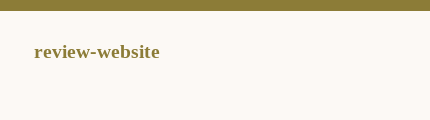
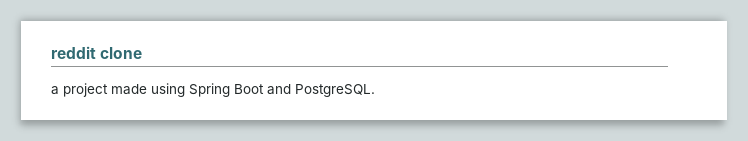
- review-website
+ reddit clone
+ a project made using Spring Boot and PostgreSQL.

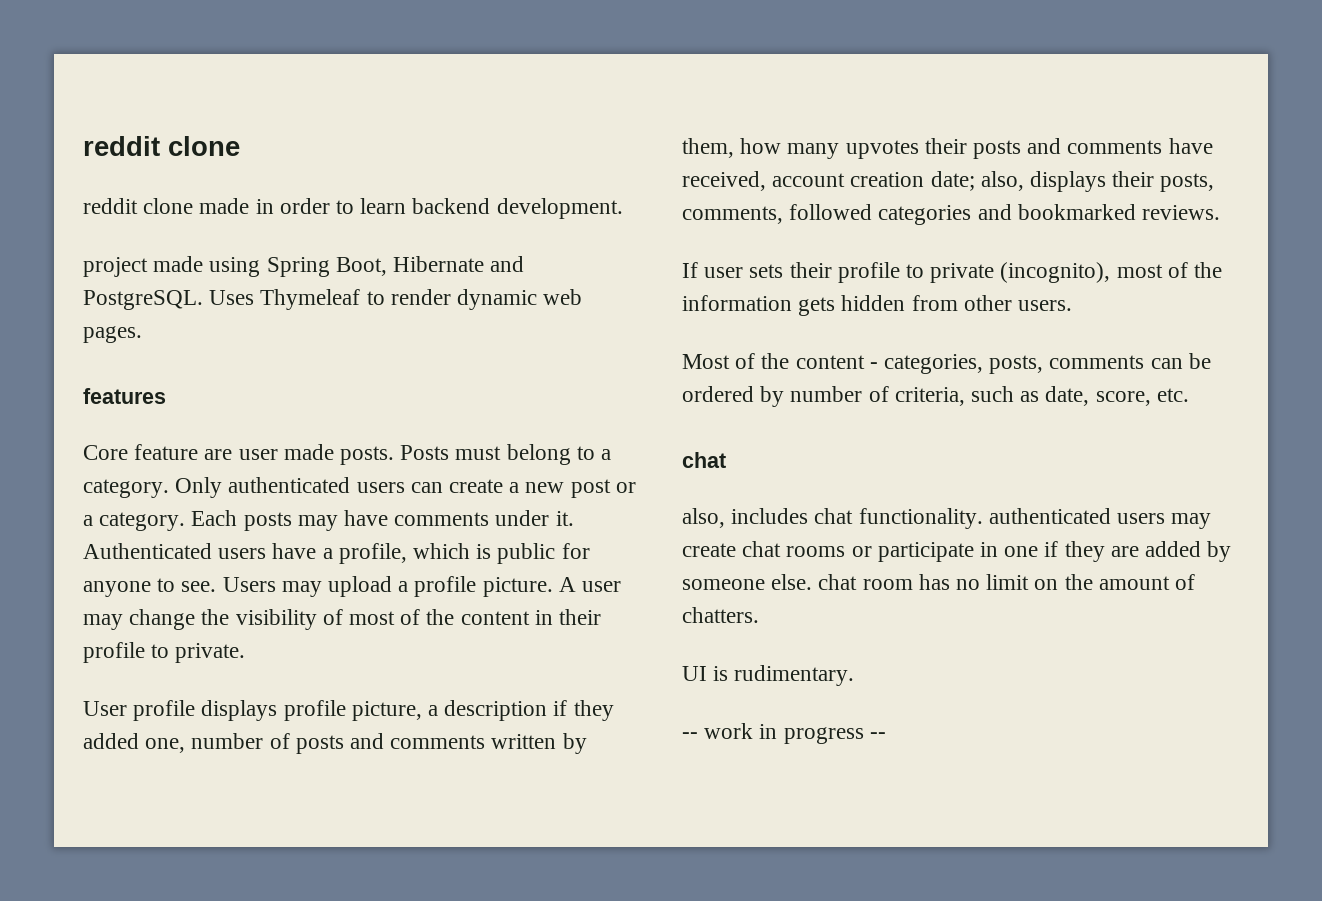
- a project made using Spring Boot and PostgreSQL.
+ reddit clone made in order to learn backend development.
+ project made using Spring Boot, Hibernate and PostgreSQL. Uses Thymeleaf to render dynamic web pages.
+ features
+ Core feature are user made posts. Posts must belong to a category. Only authenticated users can create a new post or a category. Each posts may have comments under it. Authenticated users have a profile, which is public for anyone to see. Users may upload a profile picture. A user may change the visibility of most of the content in their profile to private.
+ User profile displays profile picture, a description if they added one, number of posts and comments written by them, how many upvotes their posts and comments have received, account creation date; also, displays their posts, comments, followed categories and bookmarked reviews.
+ If user sets their profile to private (incognito), most of the information gets hidden from other users.
+ Most of the content - categories, posts, comments can be ordered by number of criteria, such as date, score, etc.
+ chat
+ also, includes chat functionality. authenticated users may create chat rooms or participate in one if they are added by someone else. chat room has no limit on the amount of chatters.
+ UI is rudimentary.
+ -- work in progress --

